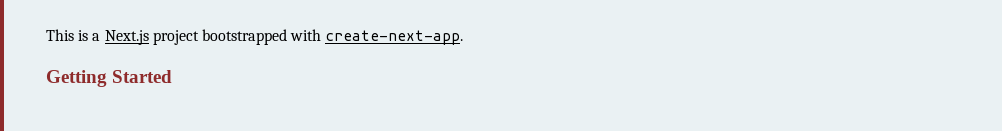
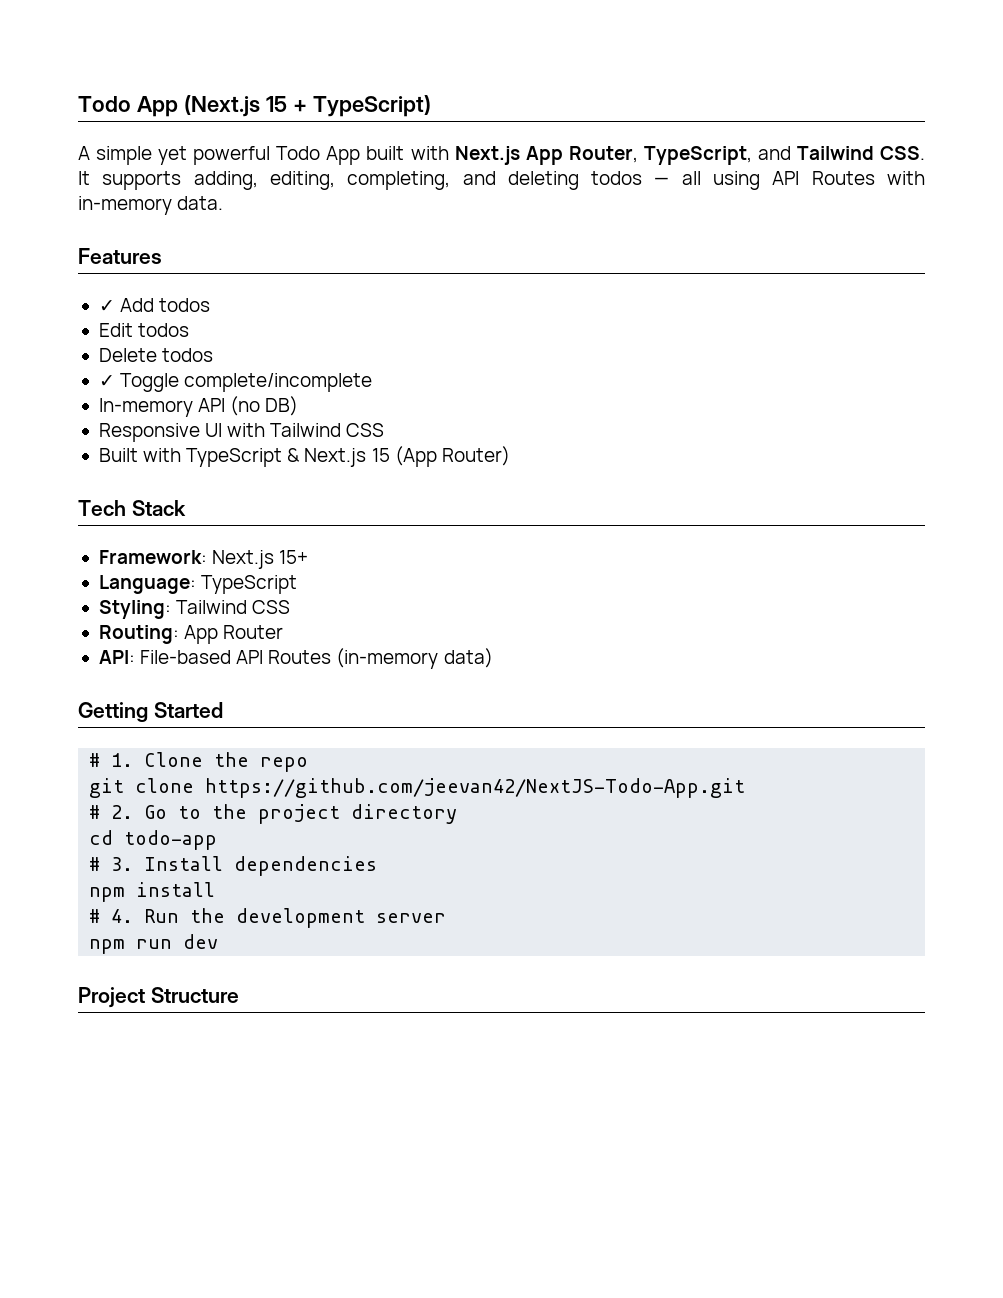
- This is a Next.js project bootstrapped with create-next-app.
+ Todo App (Next.js 15 + TypeScript)
+ A simple yet powerful Todo App built with Next.js App Router, TypeScript, and Tailwind CSS. It supports adding, editing, completing, and deleting todos — all using API Routes with in-memory data.
+ Features
+ ✓ Add todos
+ Edit todos
+ Delete todos
+ ✓ Toggle complete/incomplete
+ In-memory API (no DB)
+ Responsive UI with Tailwind CSS
+ Built with TypeScript & Next.js 15 (App Router)
+ Tech Stack
+ Framework: Next.js 15+
+ Language: TypeScript
+ Styling: Tailwind CSS
+ Routing: App Router
+ API: File-based API Routes (in-memory data)
  Getting Started
+ # 1. Clone the repo
+ git clone https://github.com/jeevan42/NextJS-Todo-App.git
+ # 2. Go to the project directory
+ cd todo-app
+ # 3. Install dependencies
+ npm install
+ # 4. Run the development server
+ npm run dev
+ Project Structure

